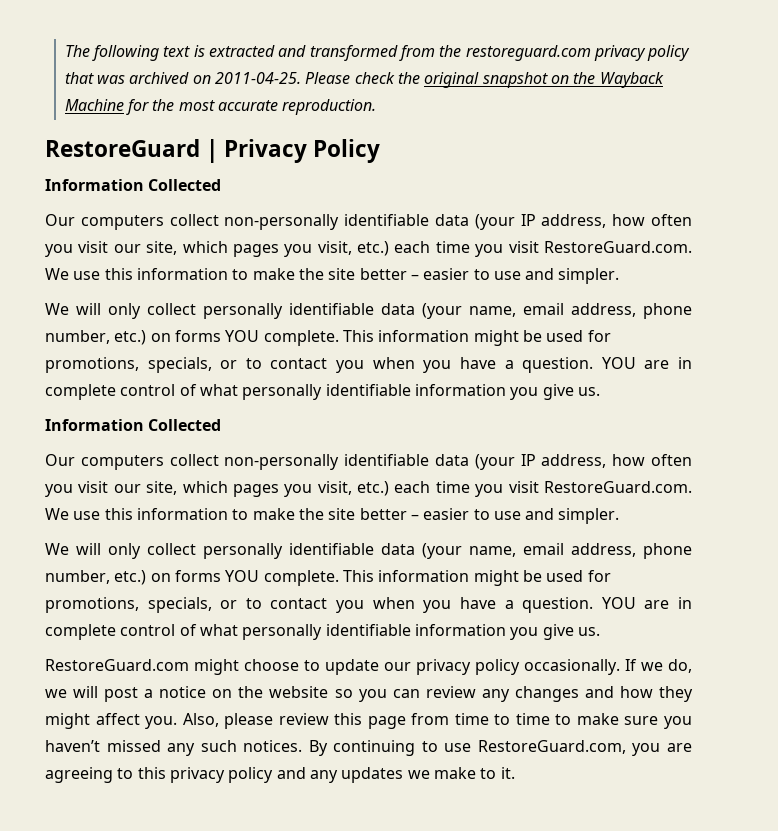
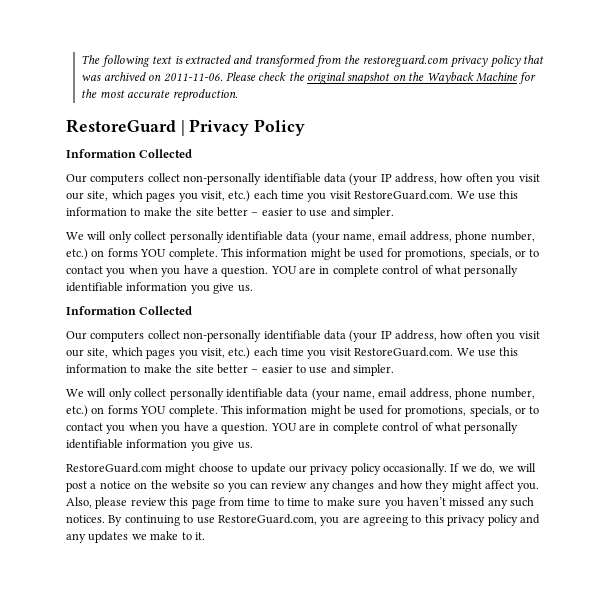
- The following text is extracted and transformed from the restoreguard.com privacy policy that was archived on 2011-04-25.
+ The following text is extracted and transformed from the restoreguard.com privacy policy that was archived on 2011-11-06.

